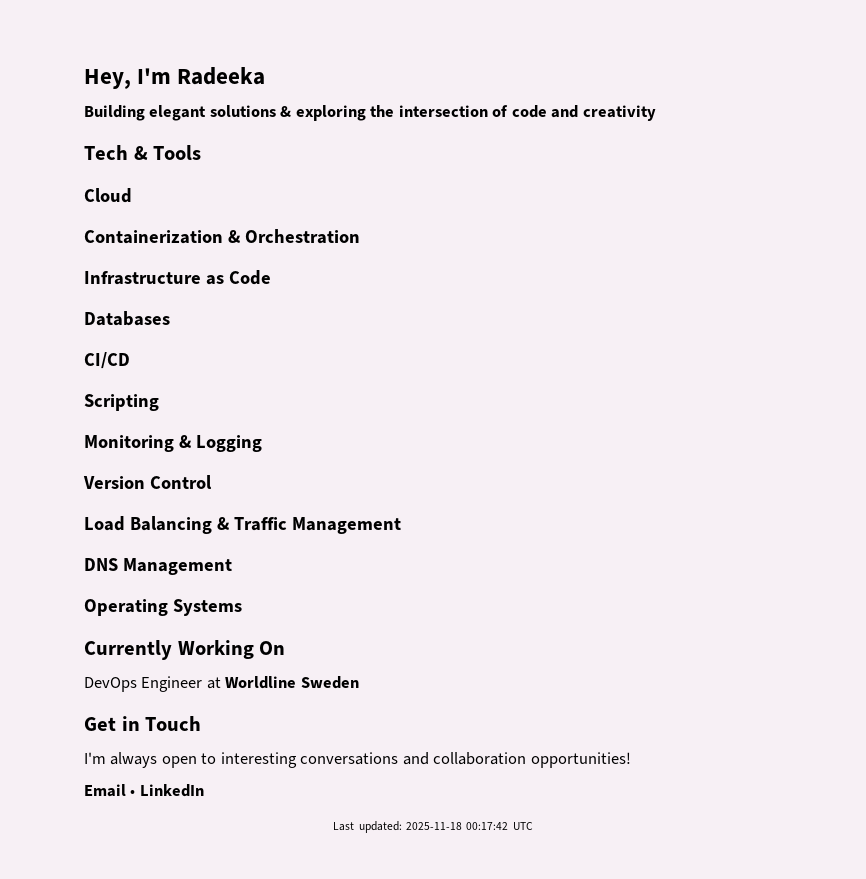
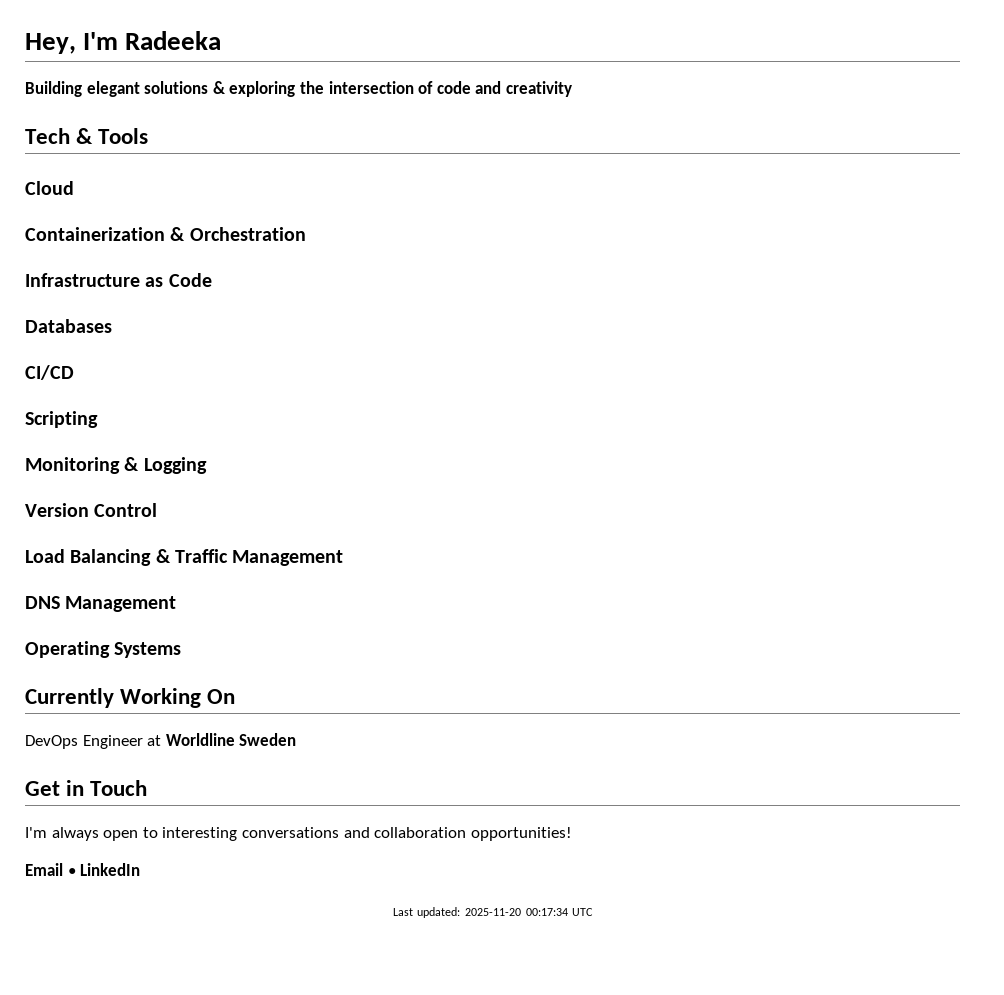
- Last updated: 2025-11-18 00:17:42 UTC
+ Last updated: 2025-11-20 00:17:34 UTC

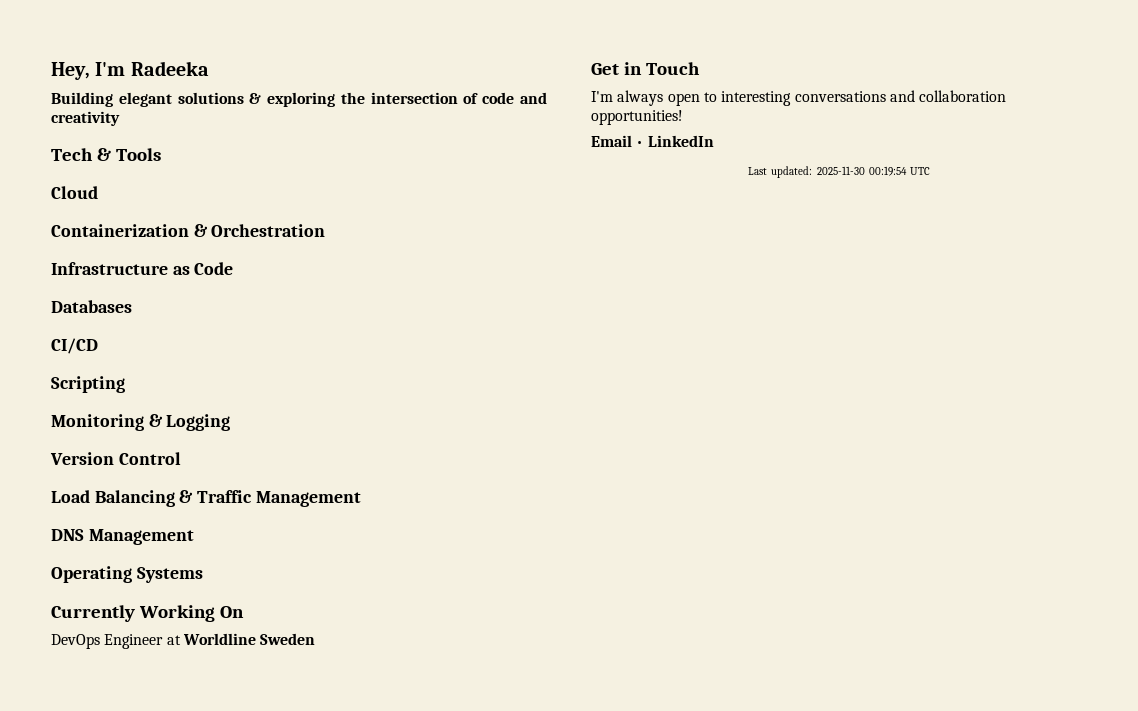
- Last updated: 2025-11-20 00:17:34 UTC
+ Last updated: 2025-11-30 00:19:54 UTC

